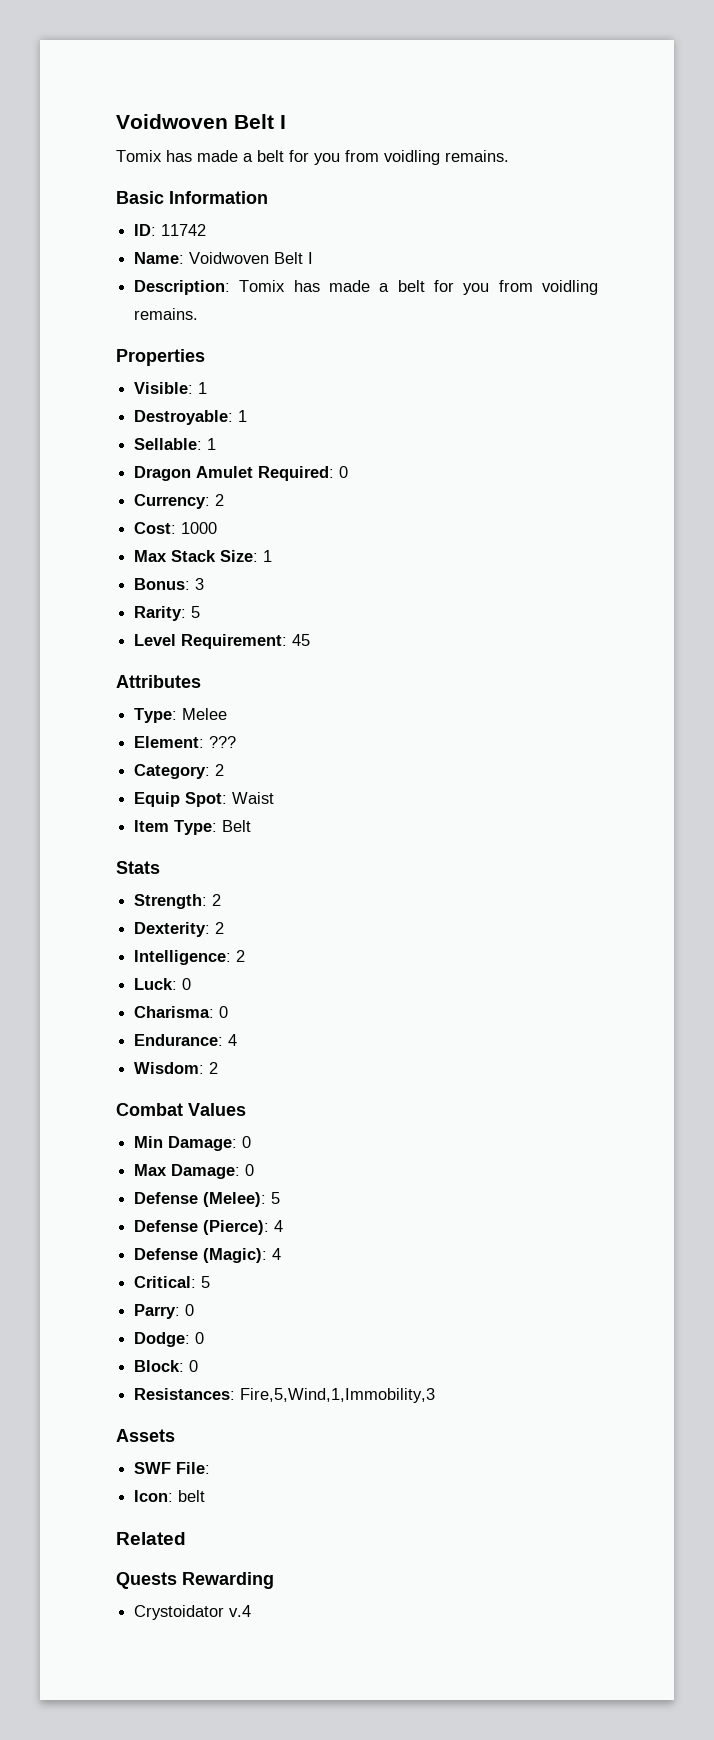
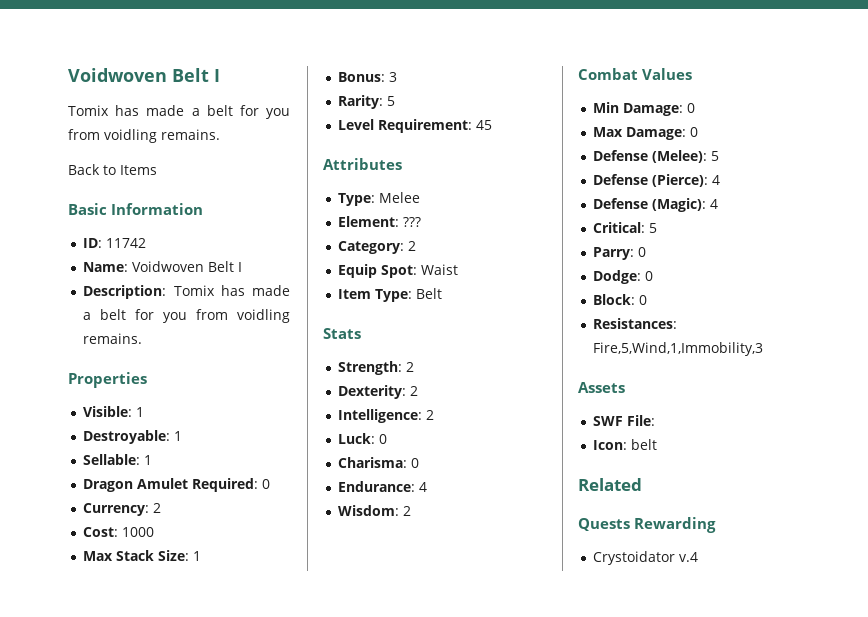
+ Back to Items

